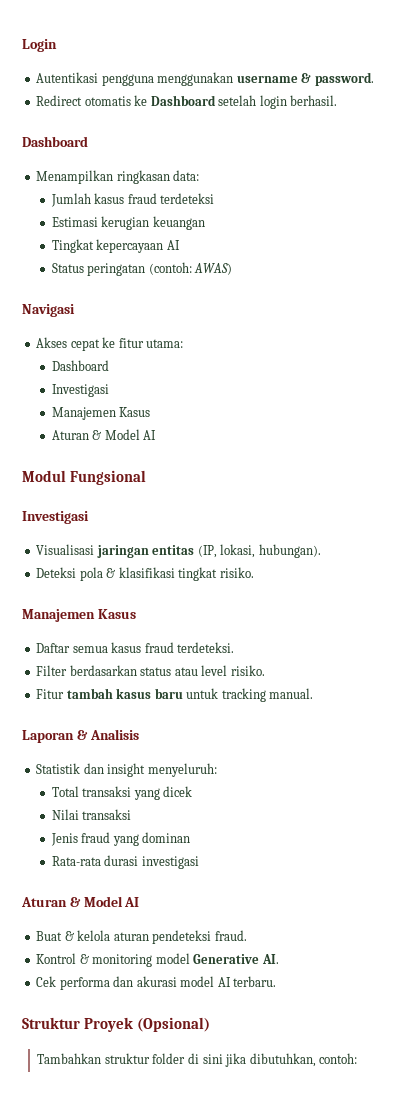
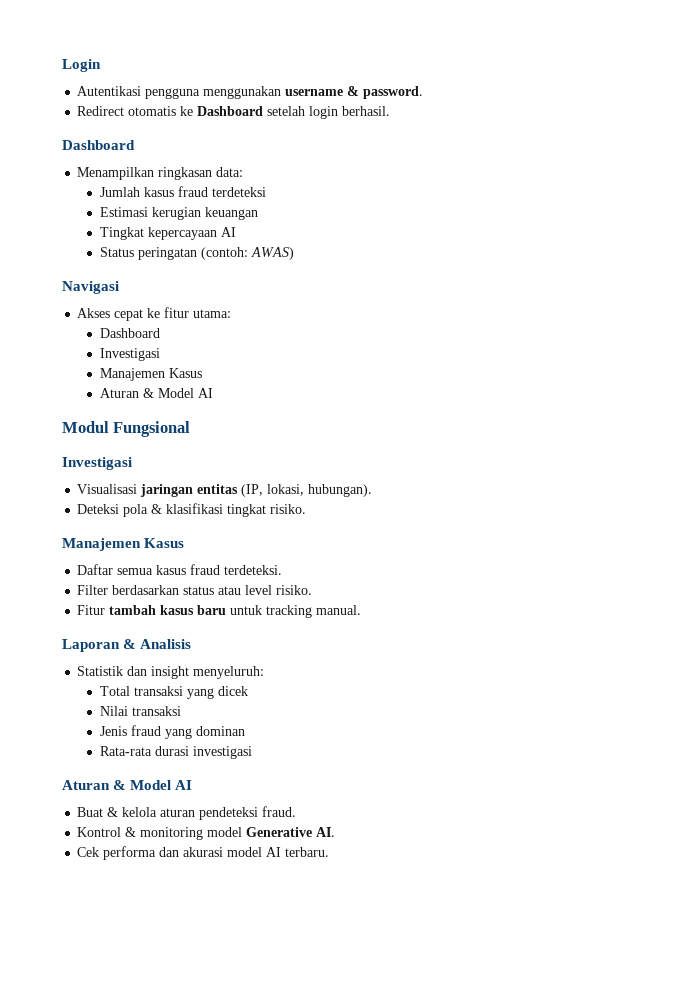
- Struktur Proyek (Opsional)
- Tambahkan struktur folder di sini jika dibutuhkan, contoh:

